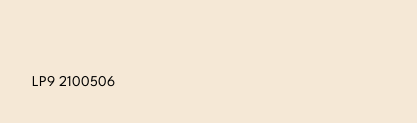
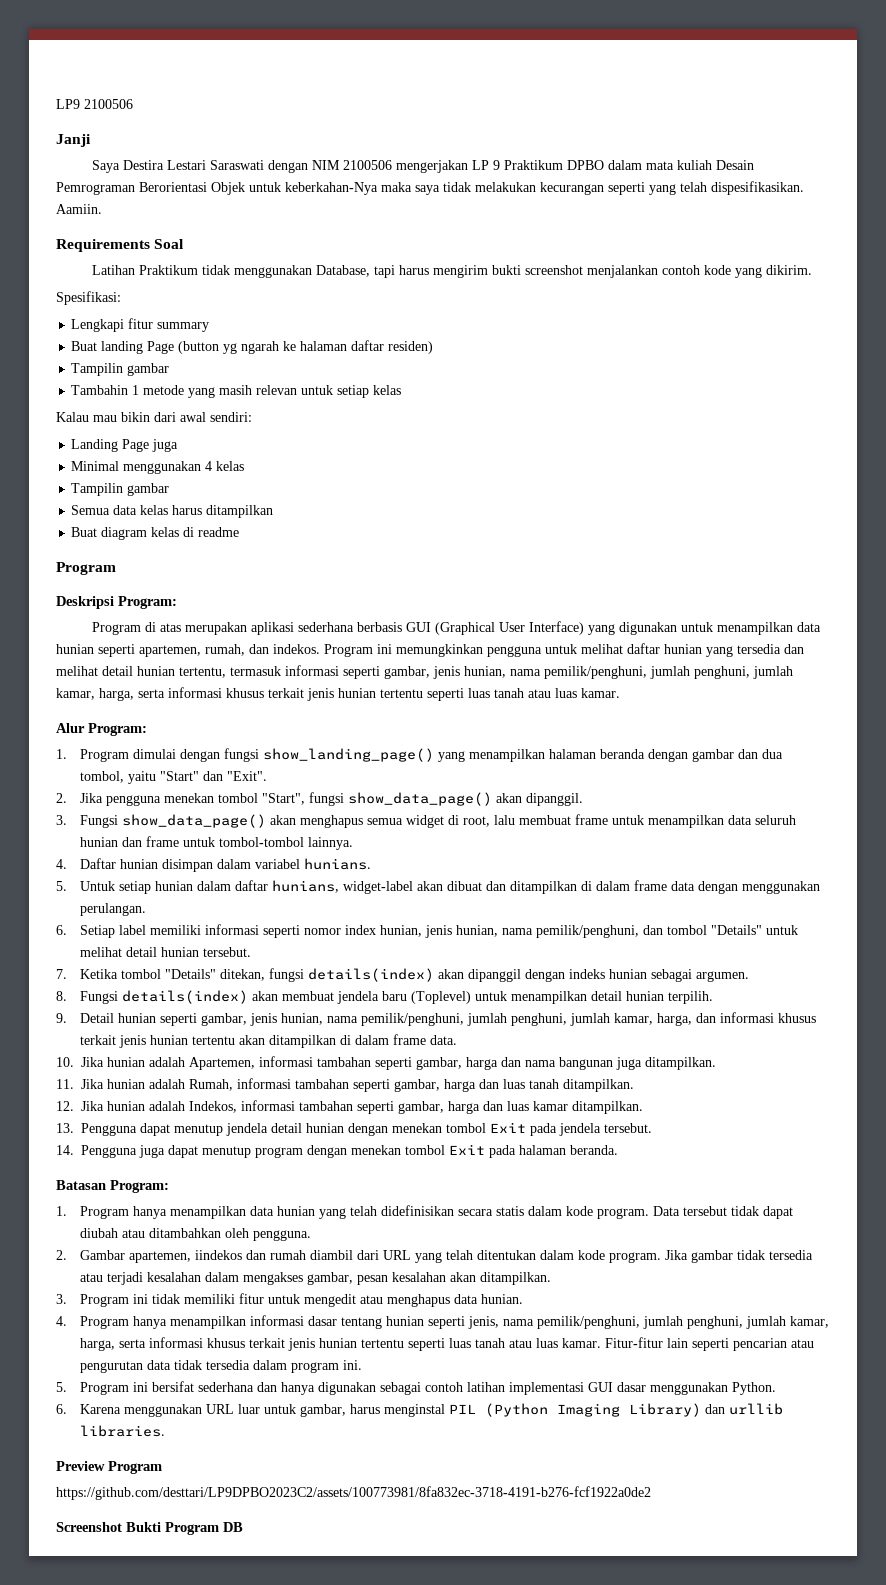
+ Janji
+ Saya Destira Lestari Saraswati dengan NIM 2100506 mengerjakan LP 9 Praktikum DPBO dalam mata kuliah Desain Pemrograman Berorientasi Objek untuk keberkahan-Nya maka saya tidak melakukan kecurangan seperti yang telah dispesifikasikan. Aamiin.
+ Requirements Soal
+ Latihan Praktikum tidak menggunakan Database, tapi harus mengirim bukti screenshot menjalankan contoh kode yang dikirim.
+ Spesifikasi:
+ Lengkapi fitur summary
+ Buat landing Page (button yg ngarah ke halaman daftar residen)
+ Tampilin gambar
+ Tambahin 1 metode yang masih relevan untuk setiap kelas
+ Kalau mau bikin dari awal sendiri:
+ Landing Page juga
+ Minimal menggunakan 4 kelas
+ Tampilin gambar
+ Semua data kelas harus ditampilkan
+ Buat diagram kelas di readme
+ Program
+ Deskripsi Program:
+ Program di atas merupakan aplikasi sederhana berbasis GUI (Graphical User Interface) yang digunakan untuk menampilkan data hunian seperti apartemen, rumah, dan indekos. Program ini memungkinkan pengguna untuk melihat daftar hunian yang tersedia dan melihat detail hunian tertentu, termasuk informasi seperti gambar, jenis hunian, nama pemilik/penghuni, jumlah penghuni, jumlah kamar, harga, serta informasi khusus terkait jenis hunian tertentu seperti luas tanah atau luas kamar.
+ Alur Program:
+ 1. Program dimulai dengan fungsi show_landing_page() yang menampilkan halaman beranda dengan gambar dan dua tombol, yaitu "Start" dan "Exit".
+ 2. Jika pengguna menekan tombol "Start", fungsi show_data_page() akan dipanggil.
+ 3. Fungsi show_data_page() akan menghapus semua widget di root, lalu membuat frame untuk menampilkan data seluruh hunian dan frame untuk tombol-tombol lainnya.
+ 4. Daftar hunian disimpan dalam variabel hunians.
+ 5. Untuk setiap hunian dalam daftar hunians, widget-label akan dibuat dan ditampilkan di dalam frame data dengan menggunakan perulangan.
+ 6. Setiap label memiliki informasi seperti nomor index hunian, jenis hunian, nama pemilik/penghuni, dan tombol "Details" untuk melihat detail hunian tersebut.
+ 7. Ketika tombol "Details" ditekan, fungsi details(index) akan dipanggil dengan indeks hunian sebagai argumen.
+ 8. Fungsi details(index) akan membuat jendela baru (Toplevel) untuk menampilkan detail hunian terpilih.
+ 9. Detail hunian seperti gambar, jenis hunian, nama pemilik/penghuni, jumlah penghuni, jumlah kamar, harga, dan informasi khusus terkait jenis hunian tertentu akan ditampilkan di dalam frame data.
+ 10. Jika hunian adalah Apartemen, informasi tambahan seperti gambar, harga dan nama bangunan juga ditampilkan.
+ 11. Jika hunian adalah Rumah, informasi tambahan seperti gambar, harga dan luas tanah ditampilkan.
+ 12. Jika hunian adalah Indekos, informasi tambahan seperti gambar, harga dan luas kamar ditampilkan.
+ 13. Pengguna dapat menutup jendela detail hunian dengan menekan tombol Exit pada jendela tersebut.
+ 14. Pengguna juga dapat menutup program dengan menekan tombol Exit pada halaman beranda.
+ Batasan Program:
+ 1. Program hanya menampilkan data hunian yang telah didefinisikan secara statis dalam kode program. Data tersebut tidak dapat diubah atau ditambahkan oleh pengguna.
+ 2. Gambar apartemen, iindekos dan rumah diambil dari URL yang telah ditentukan dalam kode program. Jika gambar tidak tersedia atau terjadi kesalahan dalam mengakses gambar, pesan kesalahan akan ditampilkan.
+ 3. Program ini tidak memiliki fitur untuk mengedit atau menghapus data hunian.
+ 4. Program hanya menampilkan informasi dasar tentang hunian seperti jenis, nama pemilik/penghuni, jumlah penghuni, jumlah kamar, harga, serta informasi khusus terkait jenis hunian tertentu seperti luas tanah atau luas kamar. Fitur-fitur lain seperti pencarian atau pengurutan data tidak tersedia dalam program ini.
+ 5. Program ini bersifat sederhana dan hanya digunakan sebagai contoh latihan implementasi GUI dasar menggunakan Python.
+ 6. Karena menggunakan URL luar untuk gambar, harus menginstal PIL (Python Imaging Library) dan urllib libraries.
+ Preview Program
+ https://github.com/desttari/LP9DPBO2023C2/assets/100773981/8fa832ec-3718-4191-b276-fcf1922a0de2
+ Screenshot Bukti Program DB

